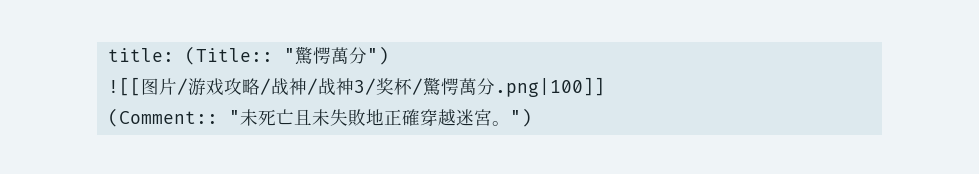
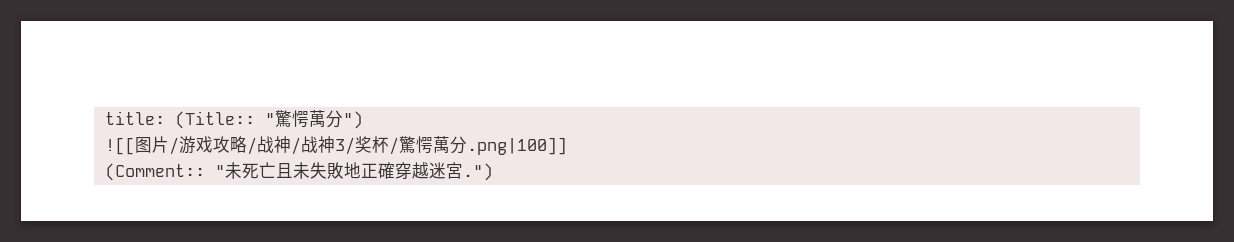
- (Comment:: "未死亡且未失敗地正確穿越迷宮。")
+ (Comment:: "未死亡且未失敗地正確穿越迷宮.")

